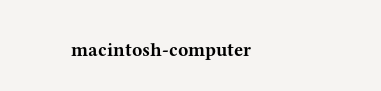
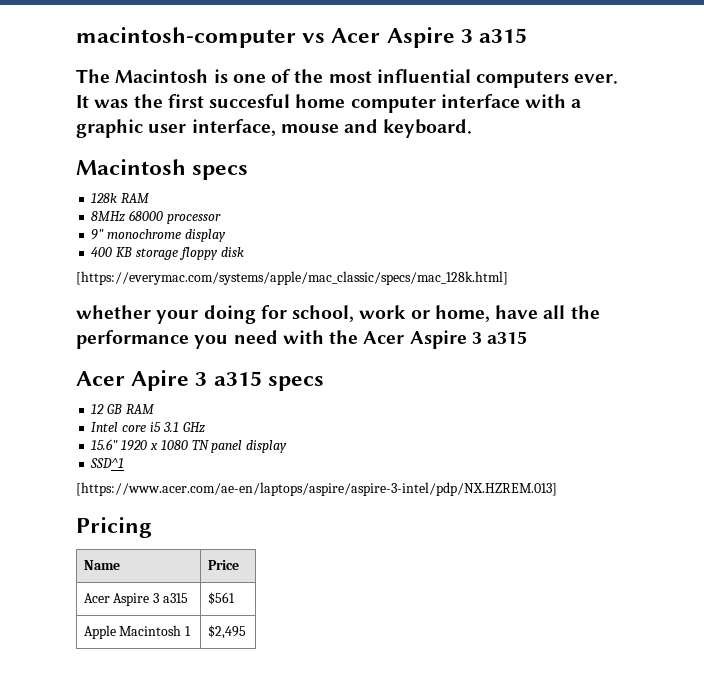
- macintosh-computer
+ macintosh-computer vs Acer Aspire 3 a315
+ The Macintosh is one of the most influential computers ever. It was the first succesful home computer interface with a graphic user interface, mouse and keyboard.
+ Macintosh specs
+ 128k RAM
+ 8MHz 68000 processor
+ 9" monochrome display
+ 400 KB storage floppy disk
+ [https://everymac.com/systems/apple/mac_classic/specs/mac_128k.html]
+ whether your doing for school, work or home, have all the performance you need with the Acer Aspire 3 a315
+ Acer Apire 3 a315 specs
+ 12 GB RAM
+ Intel core i5 3.1 GHz
+ 15.6" 1920 x 1080 TN panel display
+ SSD^1
+ [https://www.acer.com/ae-en/laptops/aspire/aspire-3-intel/pdp/NX.HZREM.013]
+ Pricing
+ Name | Price
+ Acer Aspire 3 a315 | $561
+ Apple Macintosh 1 | $2,495

